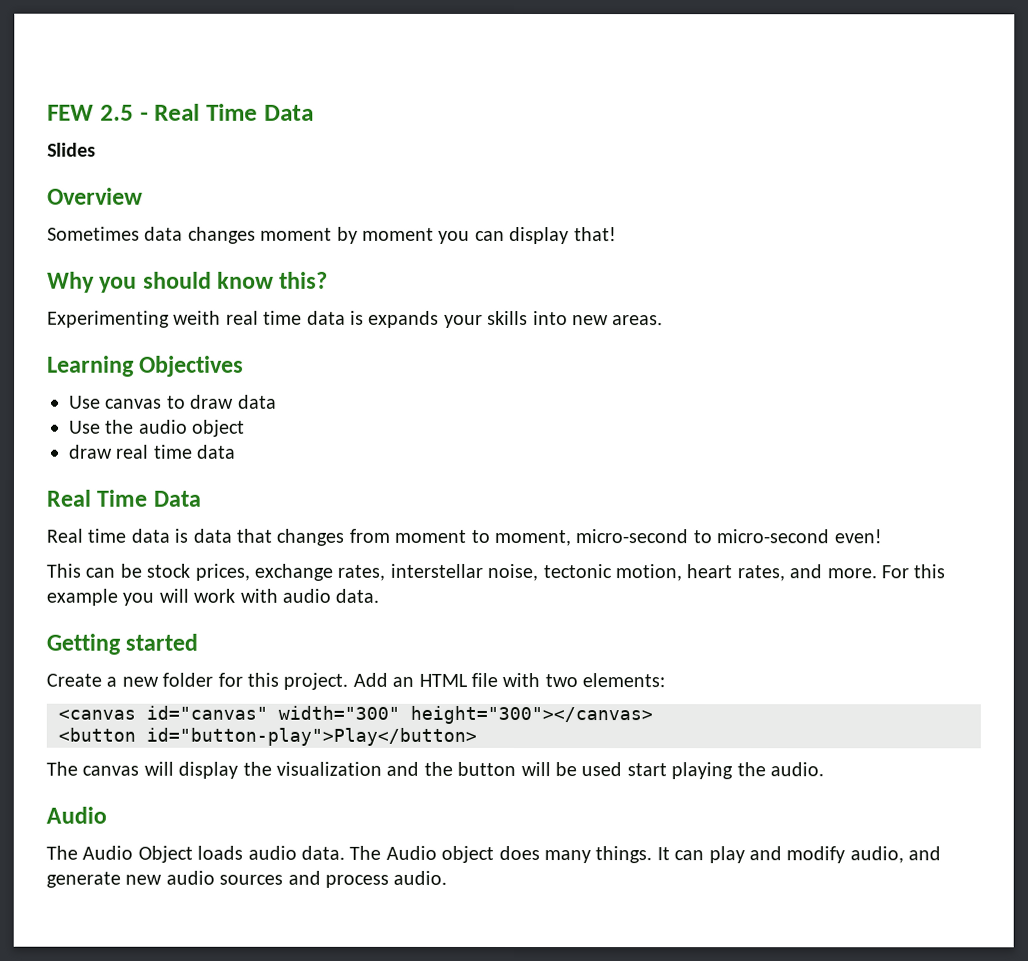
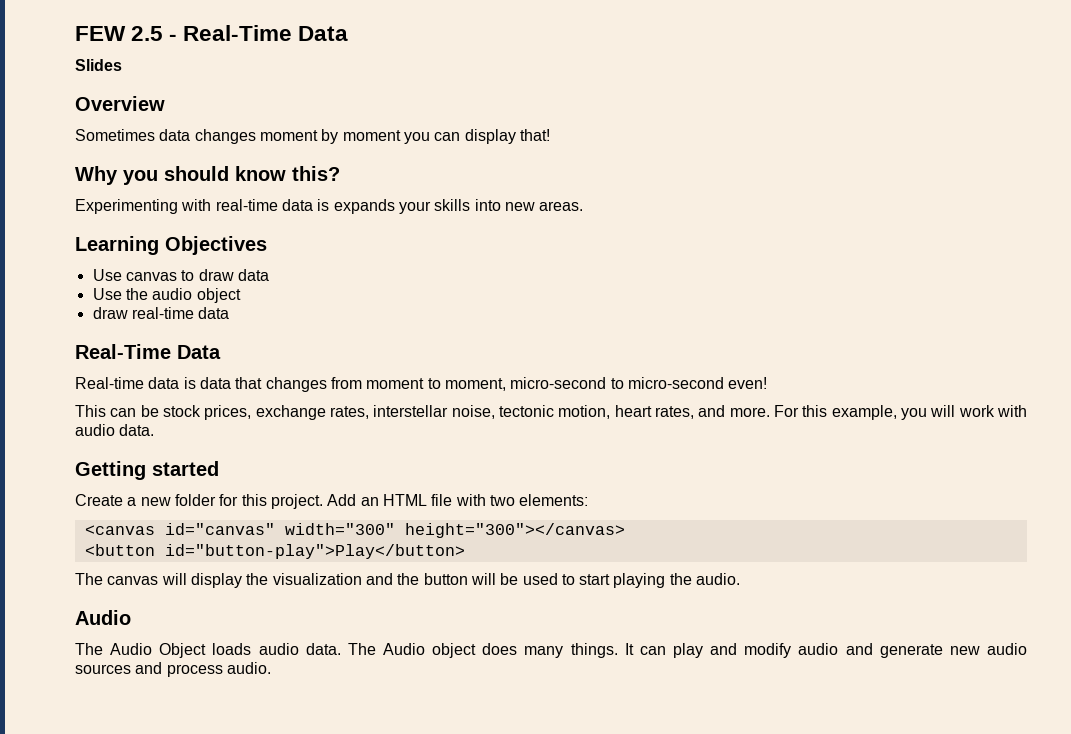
- FEW 2.5 - Real Time Data
+ FEW 2.5 - Real-Time Data
- Experimenting weith real time data is expands your skills into new areas.
+ Experimenting with real-time data is expands your skills into new areas.
- draw real time data
- Real Time Data
- Real time data is data that changes from moment to moment, micro-second to micro-second even!
+ draw real-time data
+ Real-Time Data
+ Real-time data is data that changes from moment to moment, micro-second to micro-second even!
- For this example you will work with audio data.
+ For this example, you will work with audio data.
- The canvas will display the visualization and the button will be used start playing the audio.
+ The canvas will display the visualization and the button will be used to start playing the audio.
- It can play and modify audio, and generate new audio sources and process audio.
+ It can play and modify audio and generate new audio sources and process audio.

